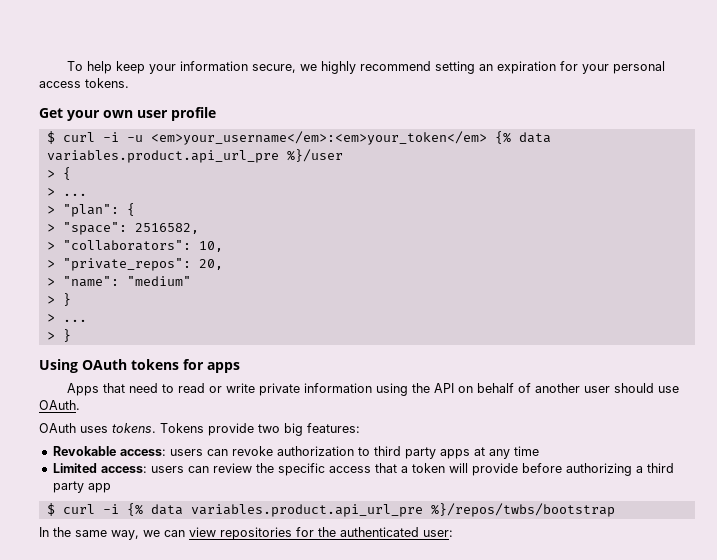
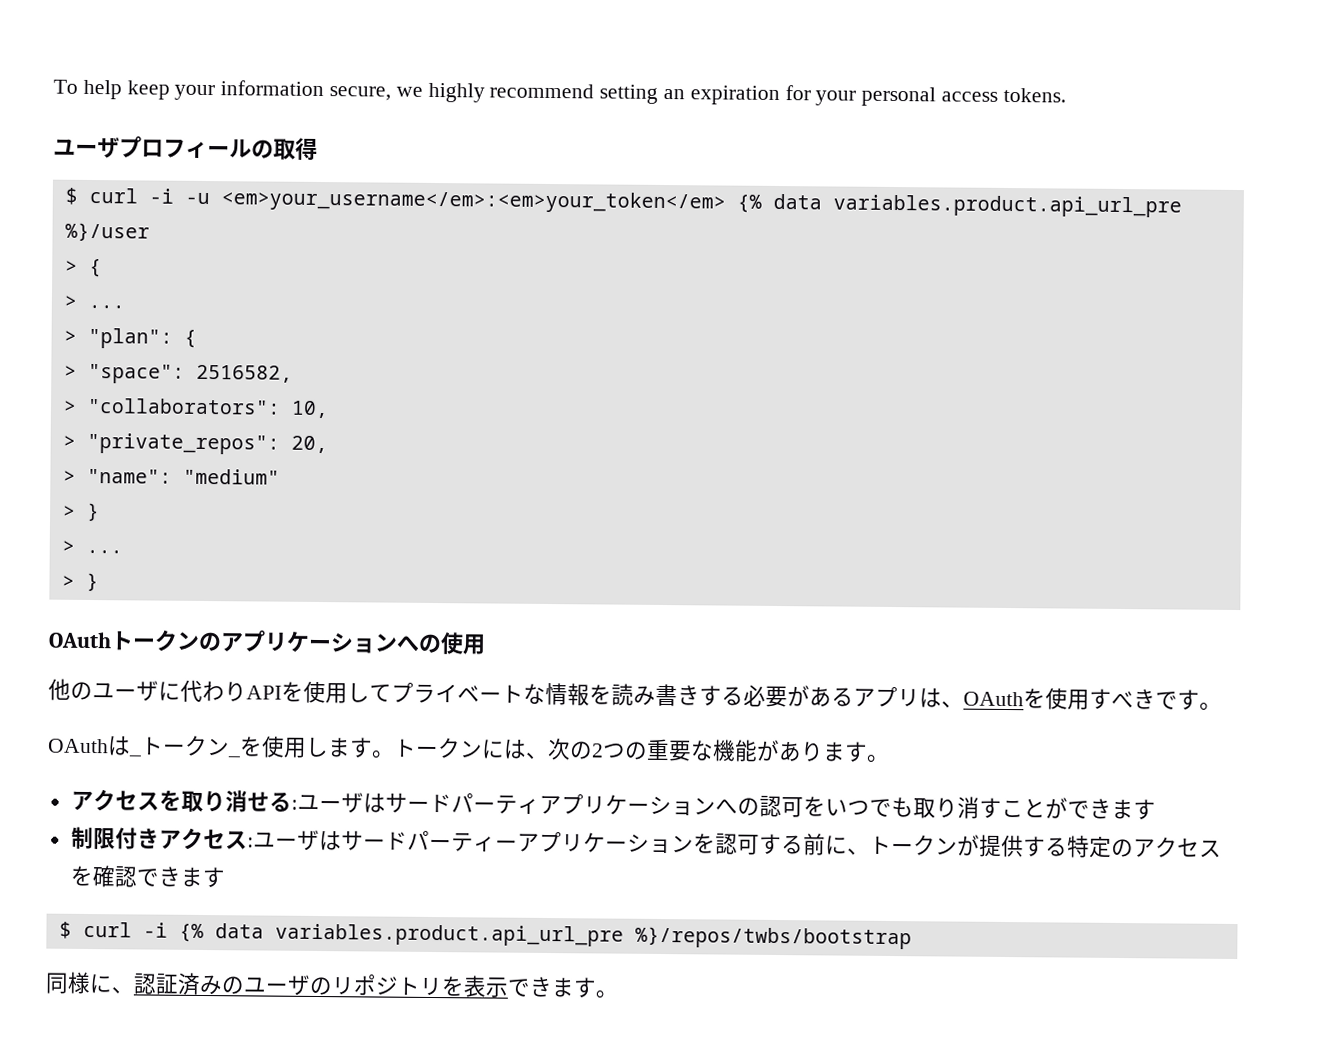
- Get your own user profile
+ ユーザプロフィールの取得
- Using OAuth tokens for apps
- Apps that need to read or write private information using the API on behalf of another user should use OAuth.
- OAuth uses tokens. Tokens provide two big features:
- Revokable access: users can revoke authorization to third party apps at any time
- Limited access: users can review the specific access that a token will provide before authorizing a third party app
+ OAuthトークンのアプリケーションへの使用
+ 他のユーザに代わりAPIを使用してプライベートな情報を読み書きする必要があるアプリは、OAuthを使用すべきです。
+ OAuthは_トークン_を使用します。トークンには、次の2つの重要な機能があります。
+ アクセスを取り消せる:ユーザはサードパーティアプリケーションへの認可をいつでも取り消すことができます
+ 制限付きアクセス:ユーザはサードパーティーアプリケーションを認可する前に、トークンが提供する特定のアクセスを確認できます
- In the same way, we can view repositories for the authenticated user:
+ 同様に、認証済みのユーザのリポジトリを表示できます。

